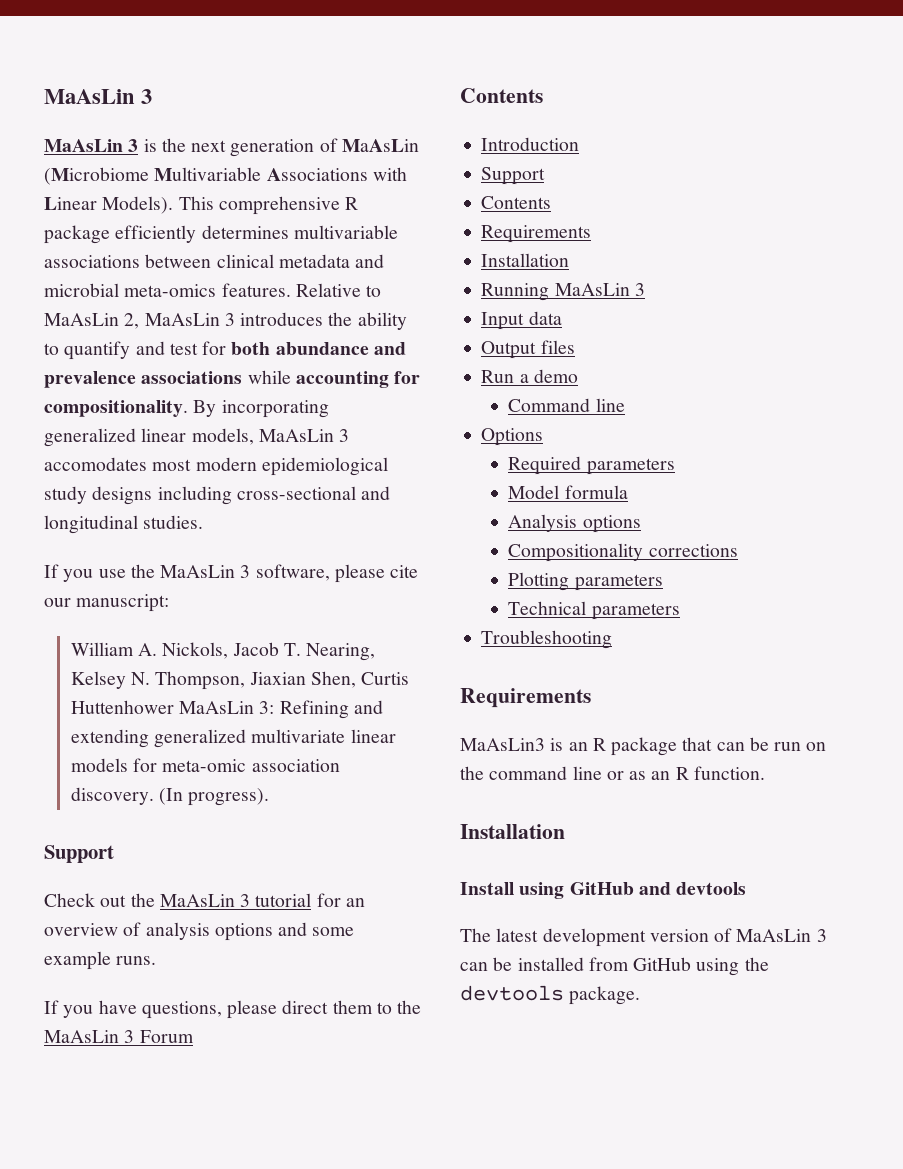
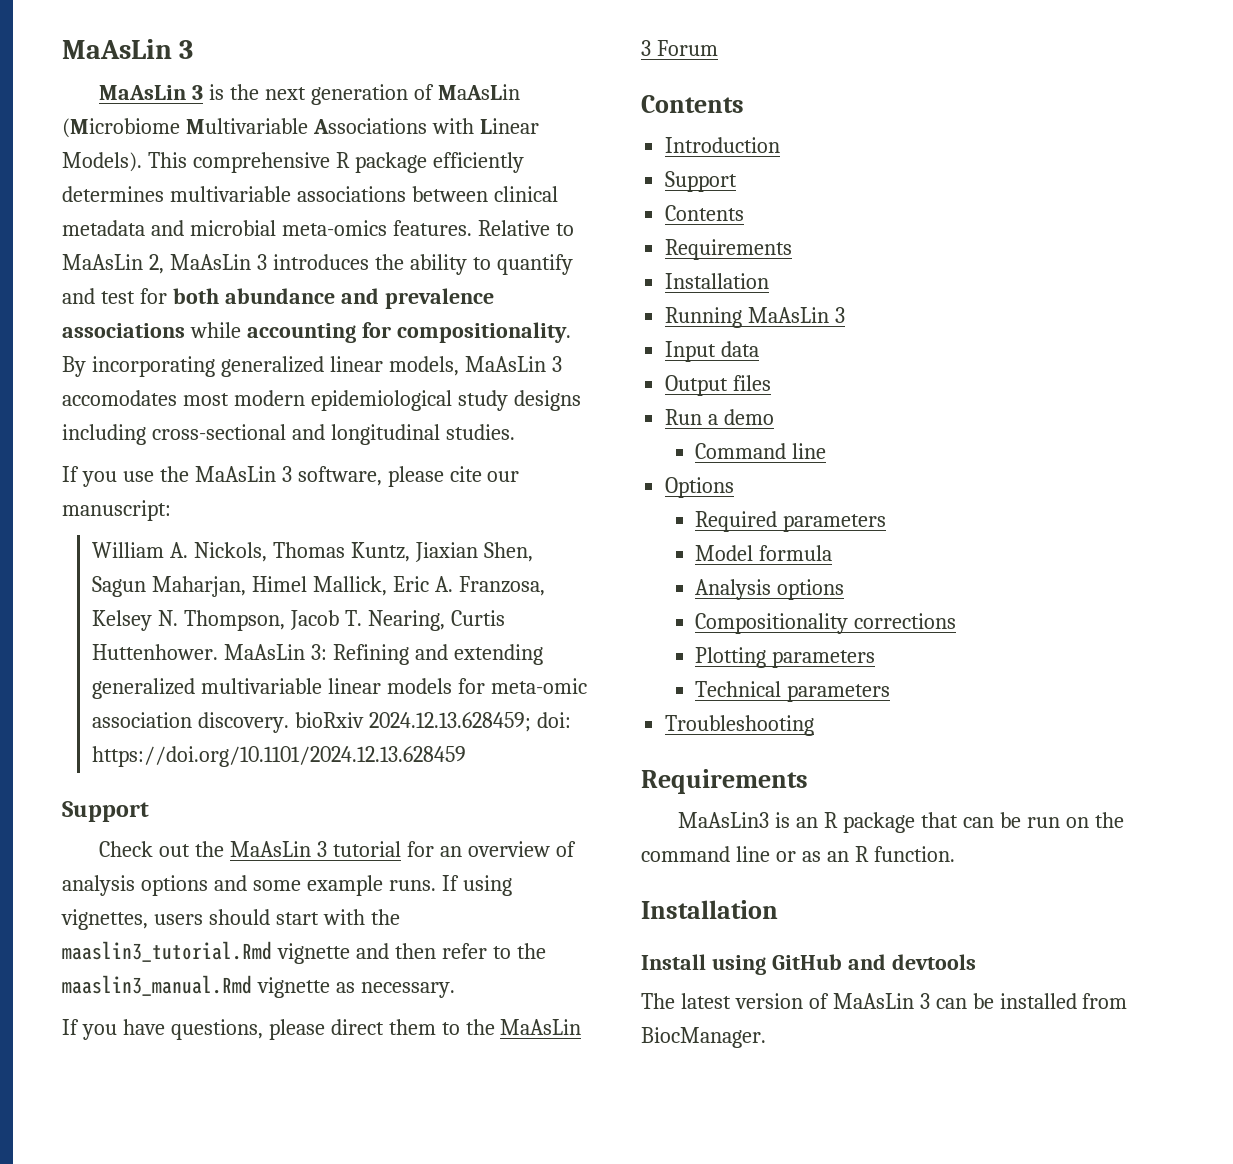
- William A. Nickols, Jacob T. Nearing, Kelsey N. Thompson, Jiaxian Shen, Curtis Huttenhower MaAsLin 3: Refining and extending generalized multivariate linear models for meta-omic association discovery. (In progress).
+ William A. Nickols, Thomas Kuntz, Jiaxian Shen, Sagun Maharjan, Himel Mallick, Eric A. Franzosa, Kelsey N. Thompson, Jacob T. Nearing, Curtis Huttenhower. MaAsLin 3: Refining and extending generalized multivariable linear models for meta-omic association discovery. bioRxiv 2024.12.13.628459; doi: https://doi.org/10.1101/2024.12.13.628459
+ If using vignettes, users should start with the maaslin3_tutorial.Rmd vignette and then refer to the maaslin3_manual.Rmd vignette as necessary.
- The latest development version of MaAsLin 3 can be installed from GitHub using the devtools package.
+ The latest version of MaAsLin 3 can be installed from BiocManager.

